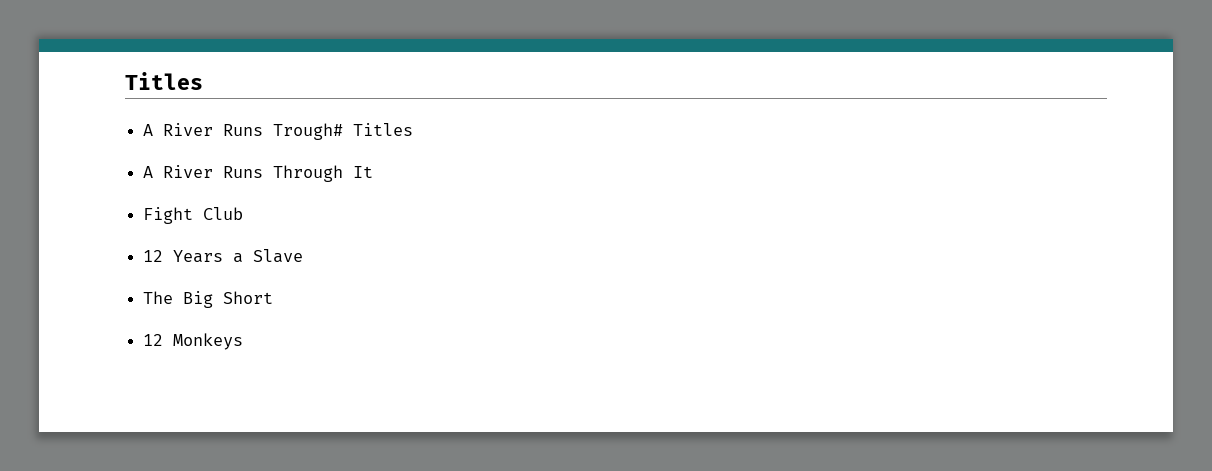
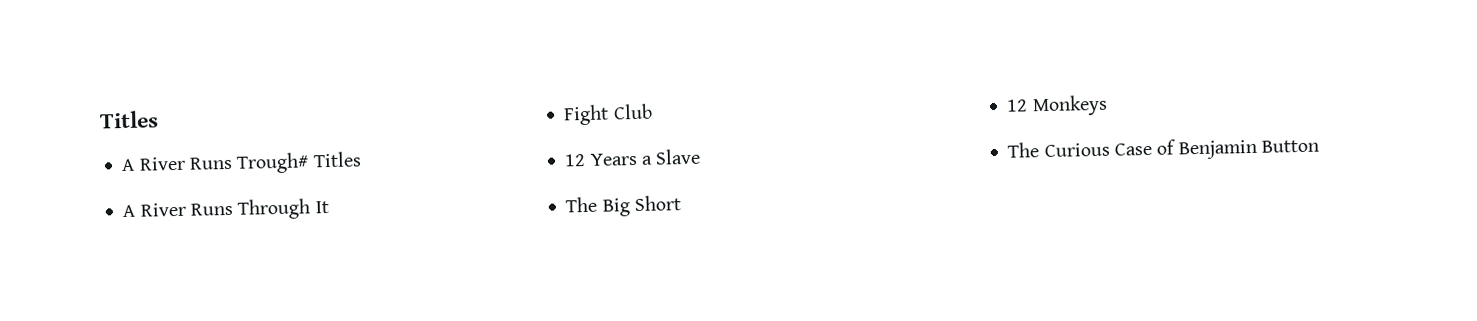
+ The Curious Case of Benjamin Button

